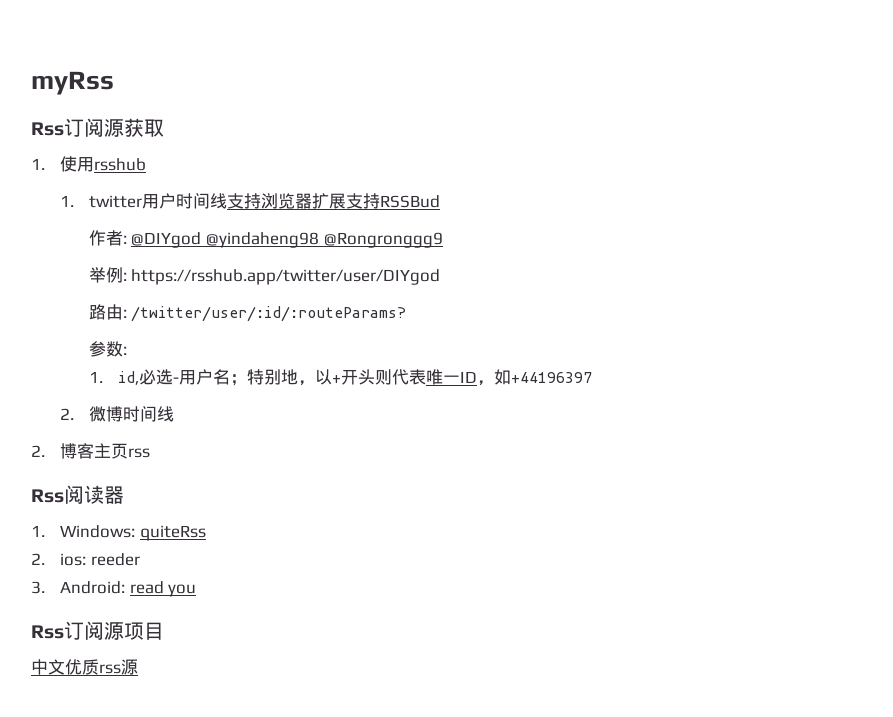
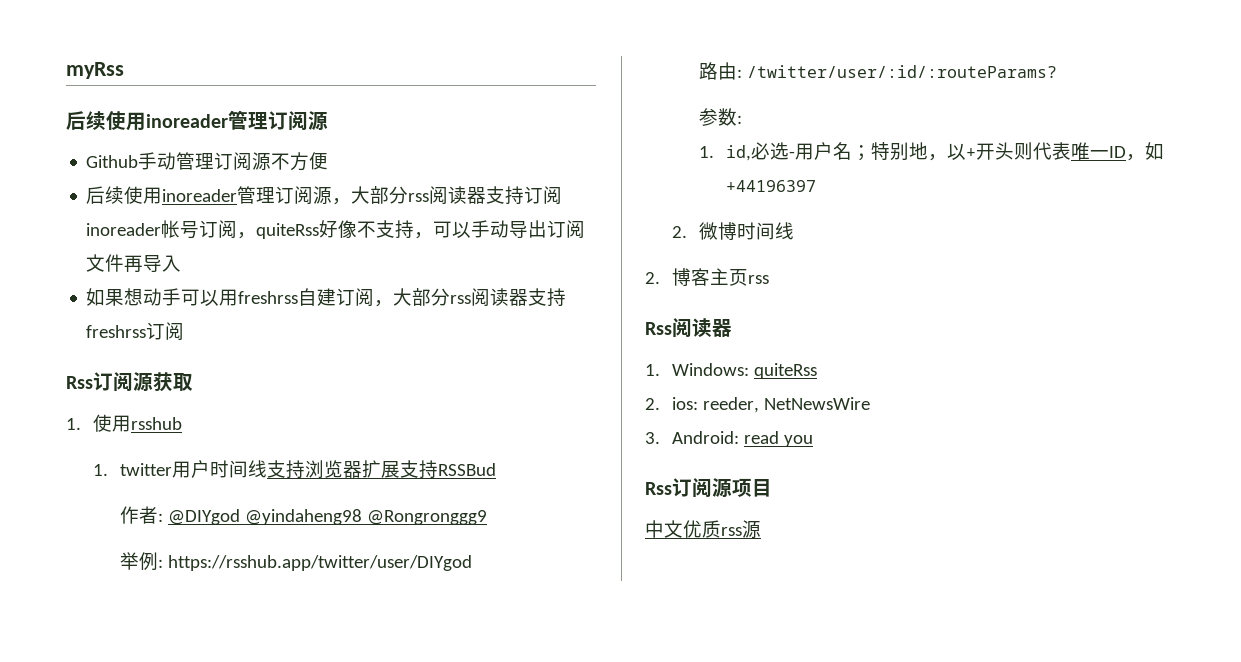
  myRss
+ 后续使用inoreader管理订阅源
+ Github手动管理订阅源不方便
+ 后续使用inoreader管理订阅源，大部分rss阅读器支持订阅inoreader帐号订阅，quiteRss好像不支持，可以手动导出订阅文件再导入
+ 如果想动手可以用freshrss自建订阅，大部分rss阅读器支持freshrss订阅
- 2. ios: reeder
+ 2. ios: reeder, NetNewsWire

